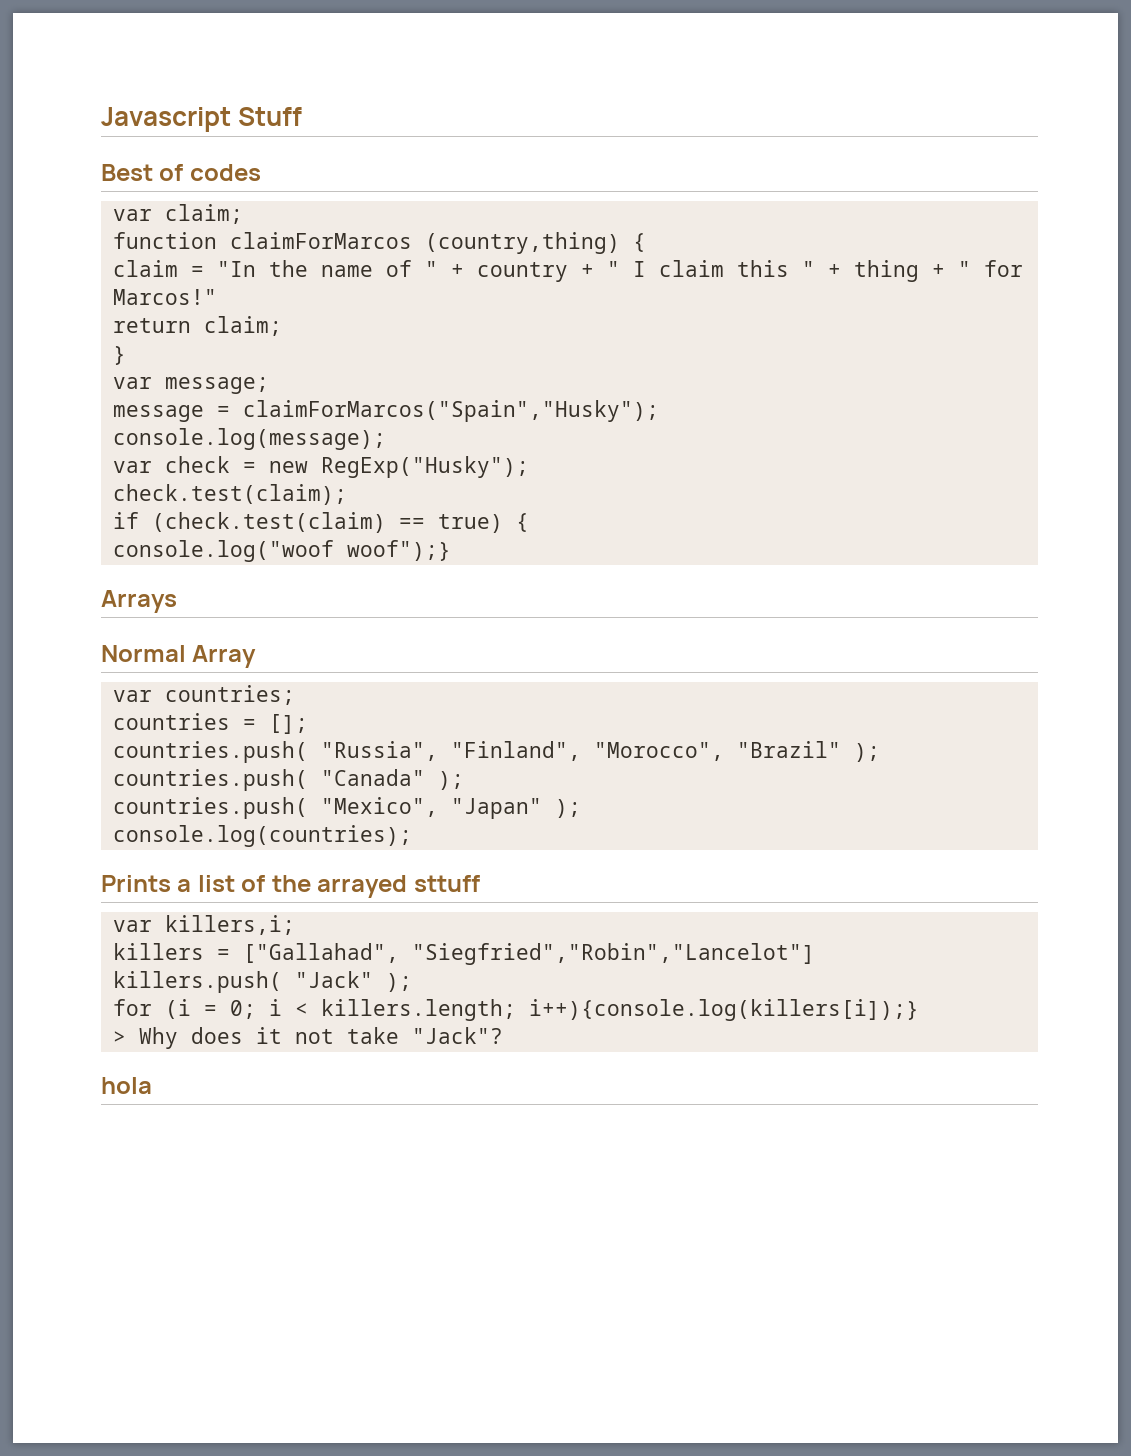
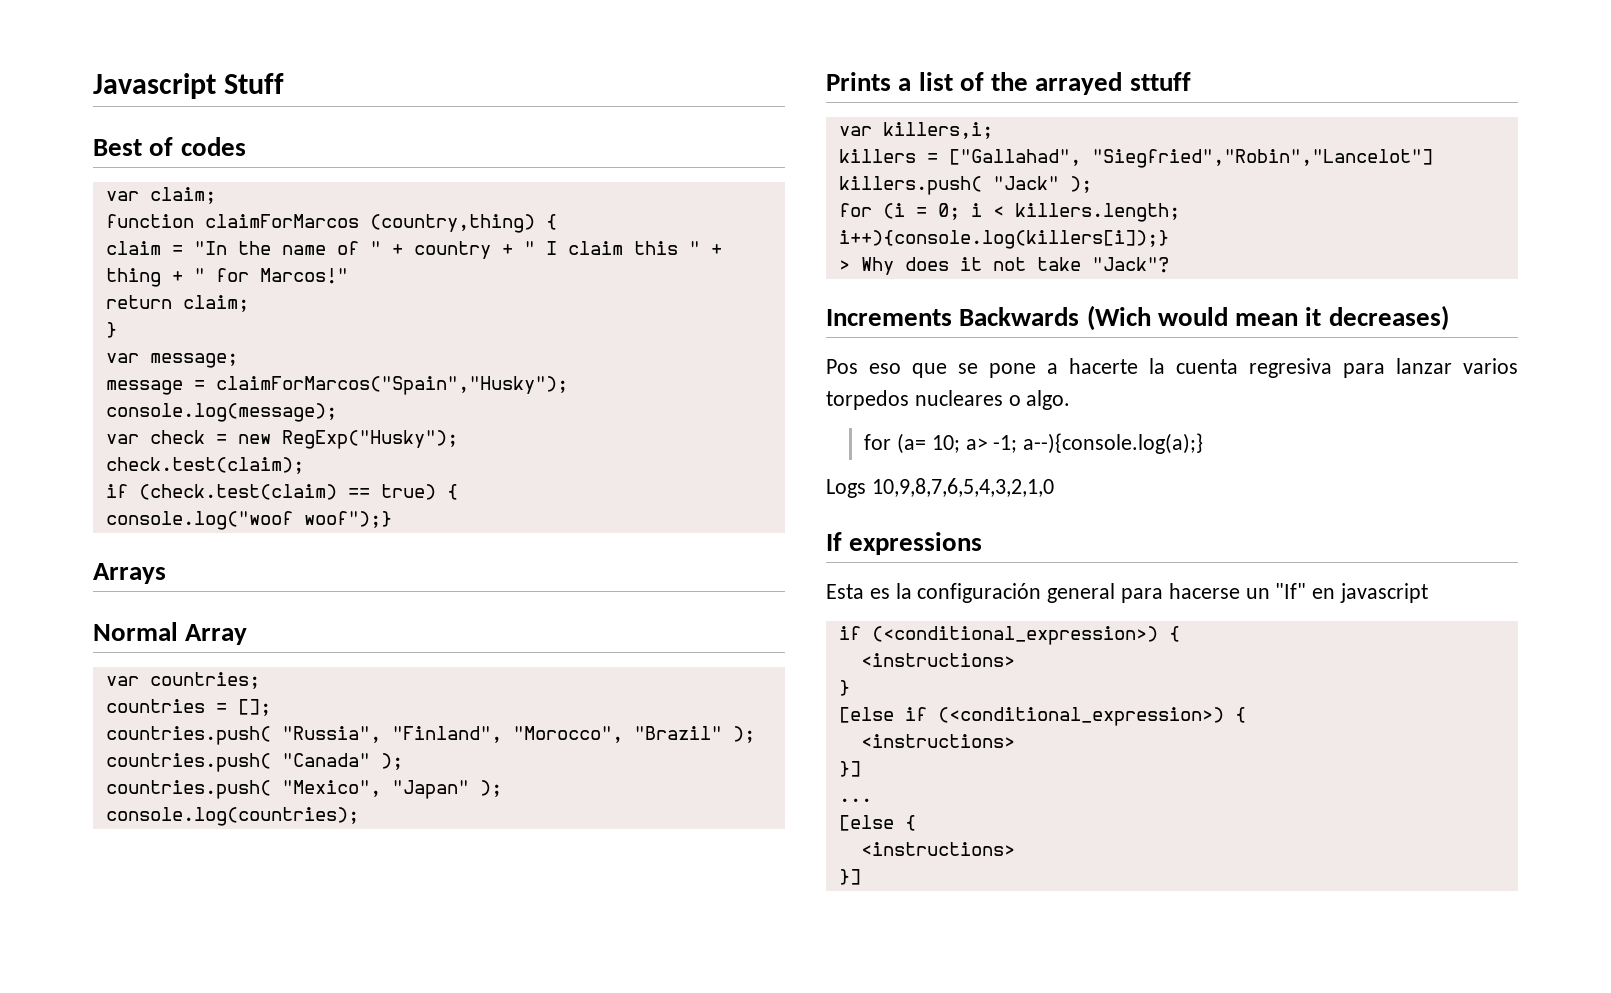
- hola
+ Increments Backwards (Wich would mean it decreases)
+ Pos eso que se pone a hacerte la cuenta regresiva para lanzar varios torpedos nucleares o algo.
+ for (a= 10; a> -1; a--){console.log(a);}
+ Logs 10,9,8,7,6,5,4,3,2,1,0
+ If expressions
+ Esta es la configuración general para hacerse un "If" en javascript
+ if (<conditional_expression>) {
+ <instructions>
+ }
+ [else if (<conditional_expression>) {
+ <instructions>
+ }]
+ ...
+ [else {
+ <instructions>
+ }]

